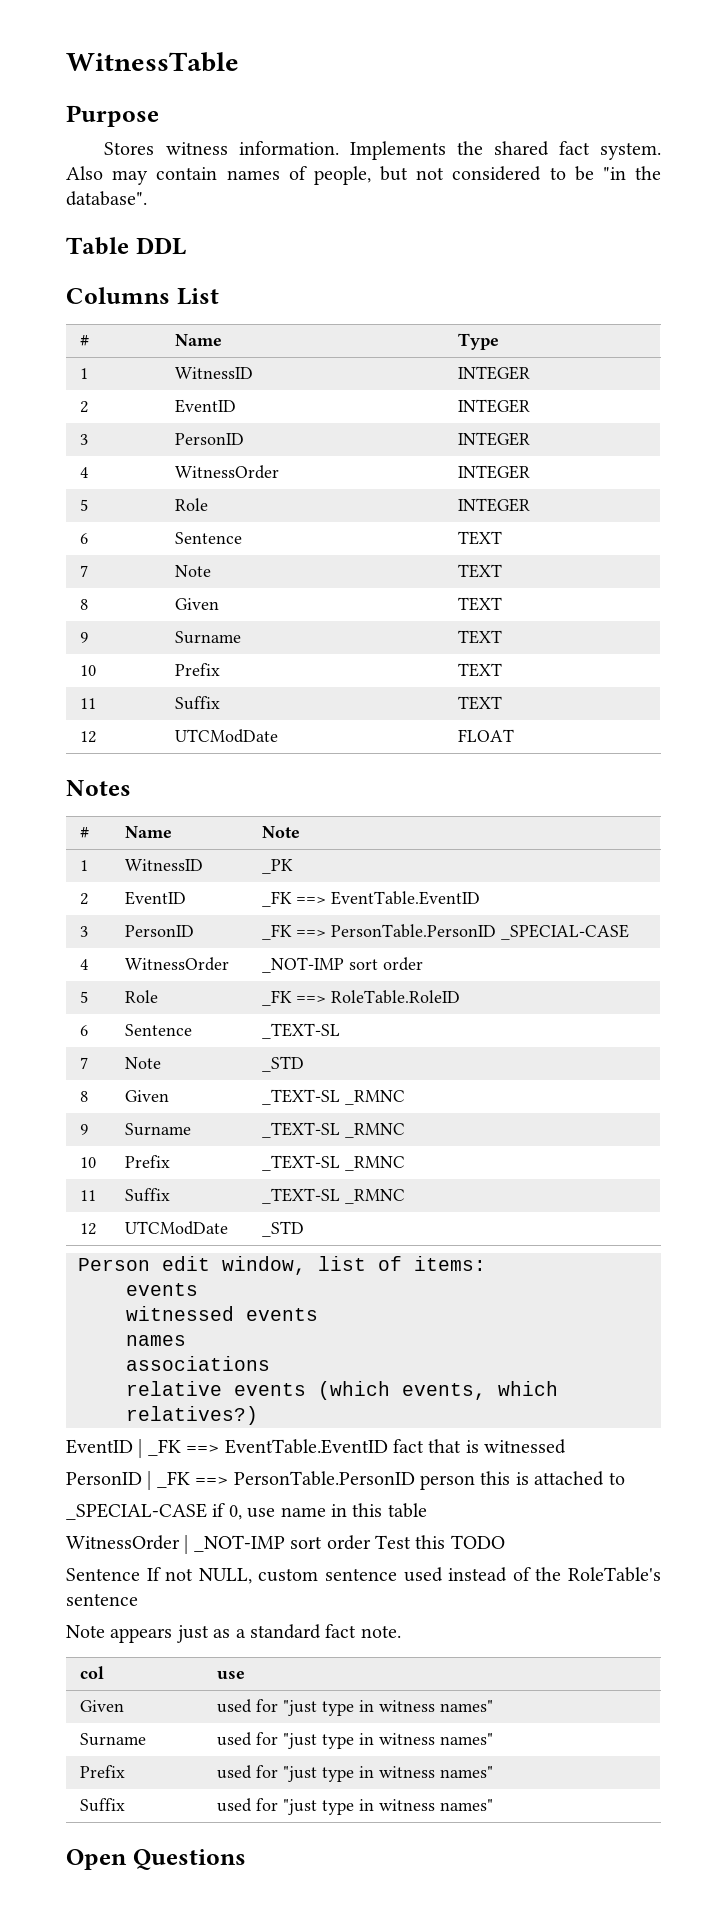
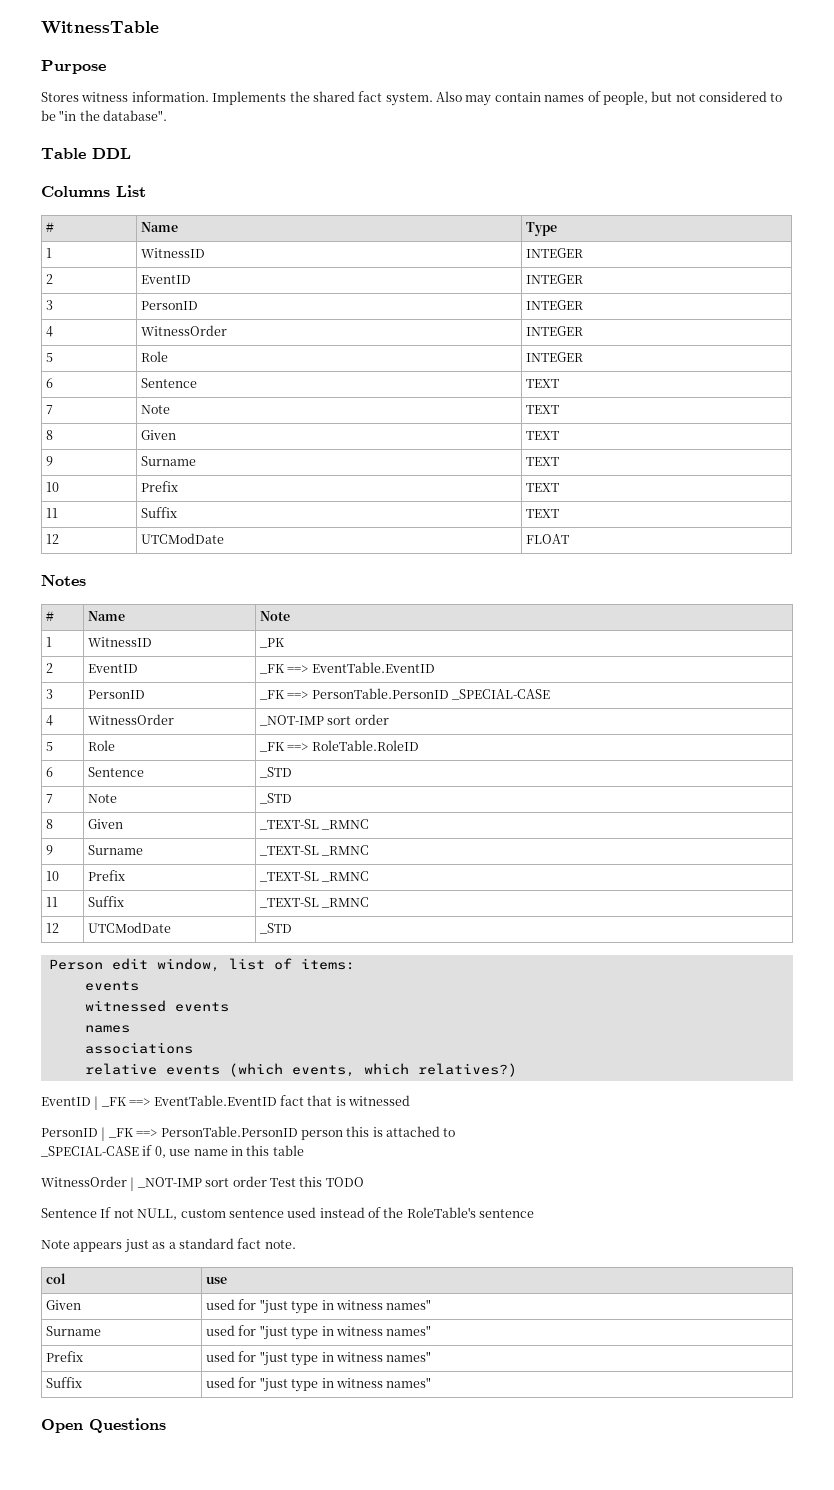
- 6 | Sentence | _TEXT-SL
+ 6 | Sentence | _STD

